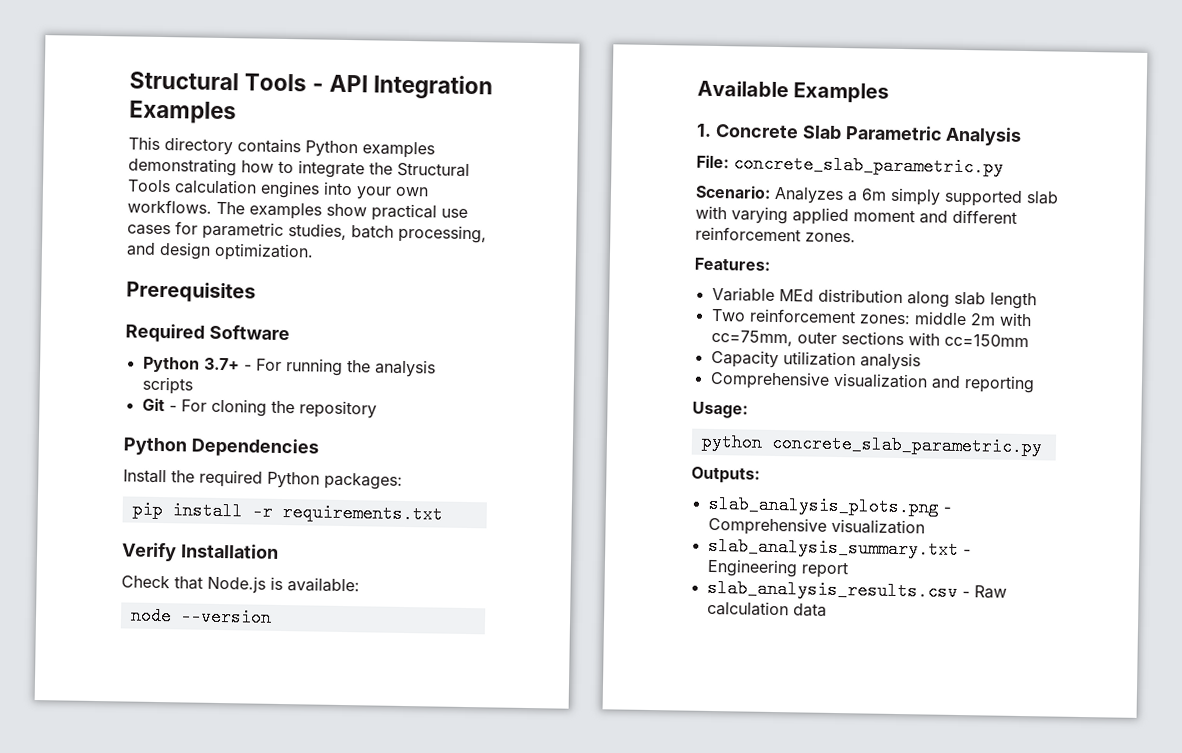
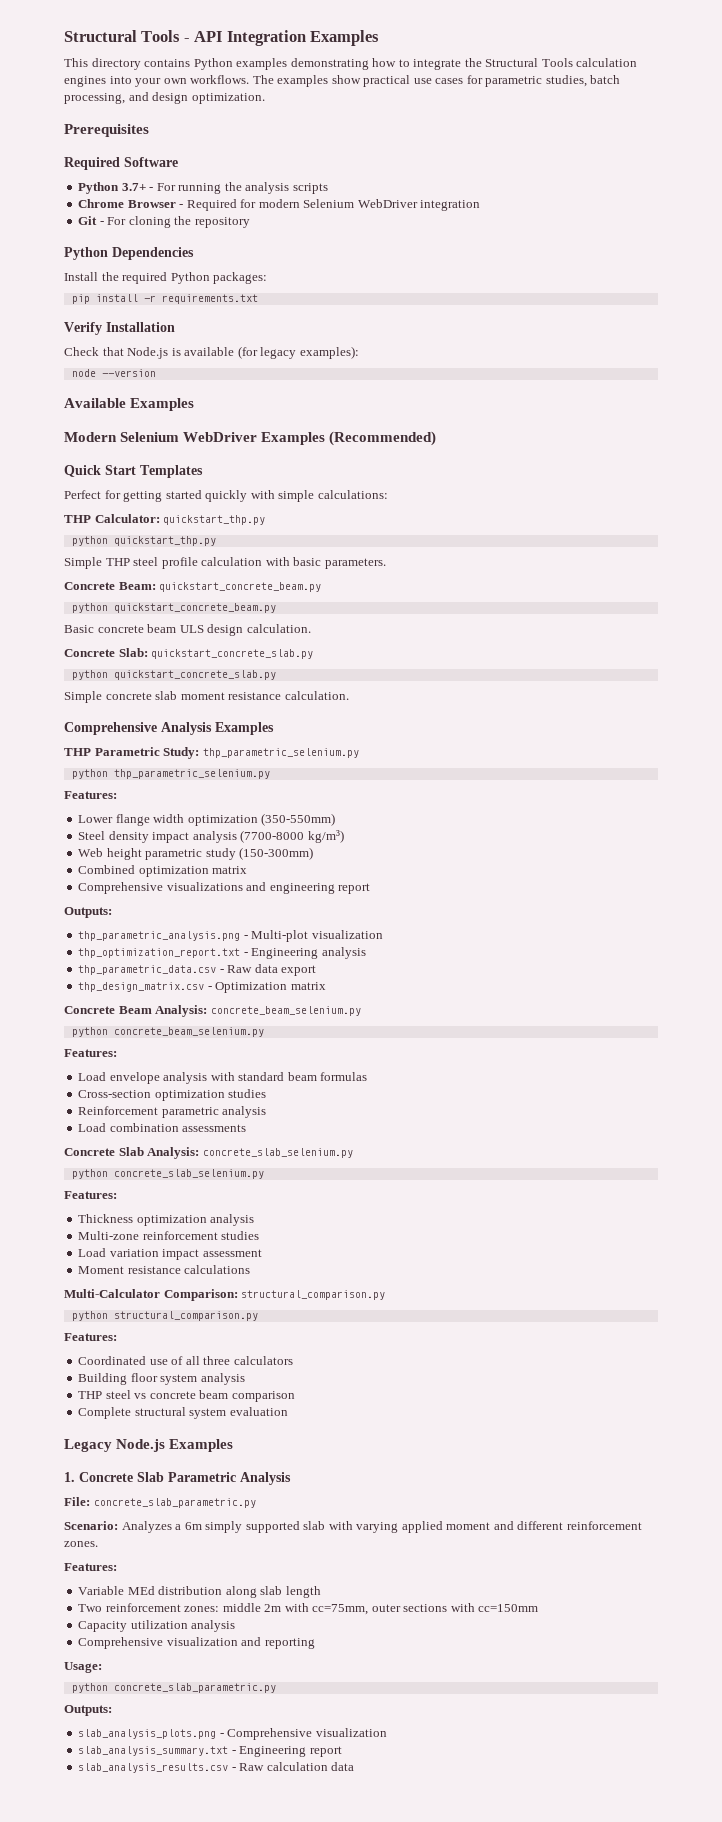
+ Chrome Browser - Required for modern Selenium WebDriver integration
- Check that Node.js is available:
+ Check that Node.js is available (for legacy examples):
+ Modern Selenium WebDriver Examples (Recommended)
+ Quick Start Templates
+ Perfect for getting started quickly with simple calculations:
+ THP Calculator: quickstart_thp.py
+ python quickstart_thp.py
+ Simple THP steel profile calculation with basic parameters.
+ Concrete Beam: quickstart_concrete_beam.py
+ python quickstart_concrete_beam.py
+ Basic concrete beam ULS design calculation.
+ Concrete Slab: quickstart_concrete_slab.py
+ python quickstart_concrete_slab.py
+ Simple concrete slab moment resistance calculation.
+ Comprehensive Analysis Examples
+ THP Parametric Study: thp_parametric_selenium.py
+ python thp_parametric_selenium.py
+ Features:
+ Lower flange width optimization (350-550mm)
+ Steel density impact analysis (7700-8000 kg/m³)
+ Web height parametric study (150-300mm)
+ Combined optimization matrix
+ Comprehensive visualizations and engineering report
+ Outputs:
+ thp_parametric_analysis.png - Multi-plot visualization
+ thp_optimization_report.txt - Engineering analysis
+ thp_parametric_data.csv - Raw data export
+ thp_design_matrix.csv - Optimization matrix
+ Concrete Beam Analysis: concrete_beam_selenium.py
+ python concrete_beam_selenium.py
+ Features:
+ Load envelope analysis with standard beam formulas
+ Cross-section optimization studies
+ Reinforcement parametric analysis
+ Load combination assessments
+ Concrete Slab Analysis: concrete_slab_selenium.py
+ python concrete_slab_selenium.py
+ Features:
+ Thickness optimization analysis
+ Multi-zone reinforcement studies
+ Load variation impact assessment
+ Moment resistance calculations
+ Multi-Calculator Comparison: structural_comparison.py
+ python structural_comparison.py
+ Features:
+ Coordinated use of all three calculators
+ Building floor system analysis
+ THP steel vs concrete beam comparison
+ Complete structural system evaluation
+ Legacy Node.js Examples

